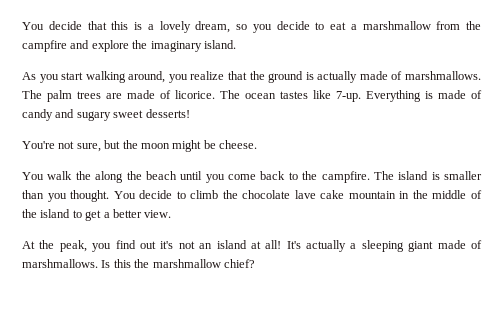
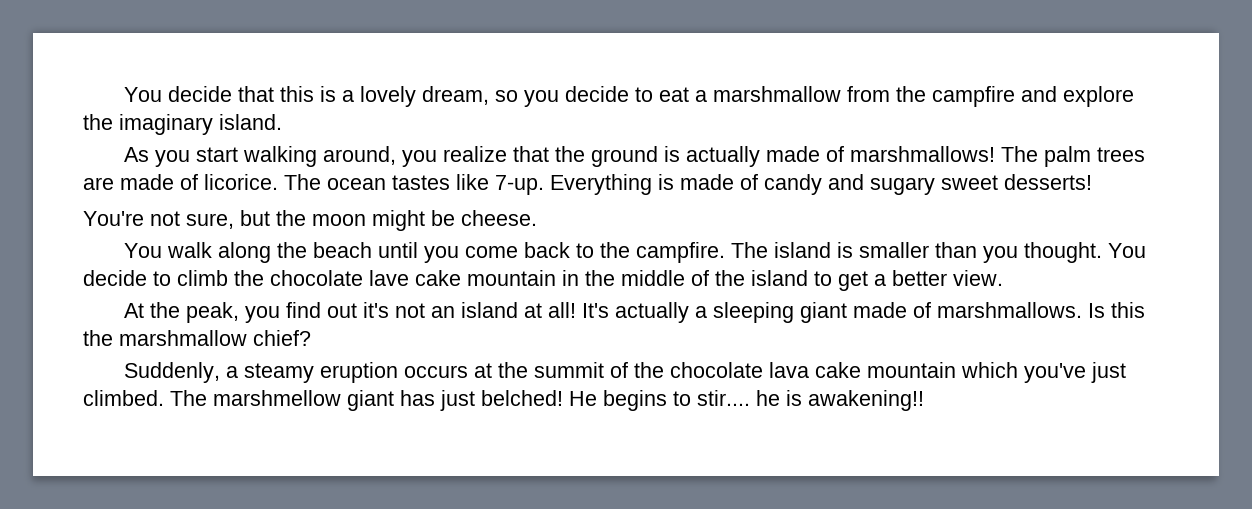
- As you start walking around, you realize that the ground is actually made of marshmallows.
+ As you start walking around, you realize that the ground is actually made of marshmallows!
- You walk the along the beach until you come back to the campfire.
+ You walk along the beach until you come back to the campfire.
+ Suddenly, a steamy eruption occurs at the summit of the chocolate lava cake mountain which you've just climbed. The marshmellow giant has just belched! He begins to stir.... he is awakening!!

